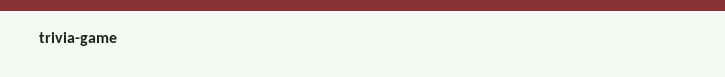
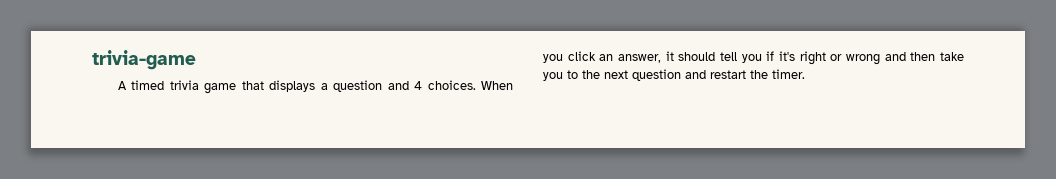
+ A timed trivia game that displays a question and 4 choices. When you click an answer, it should tell you if it's right or wrong and then take you to the next question and restart the timer.

